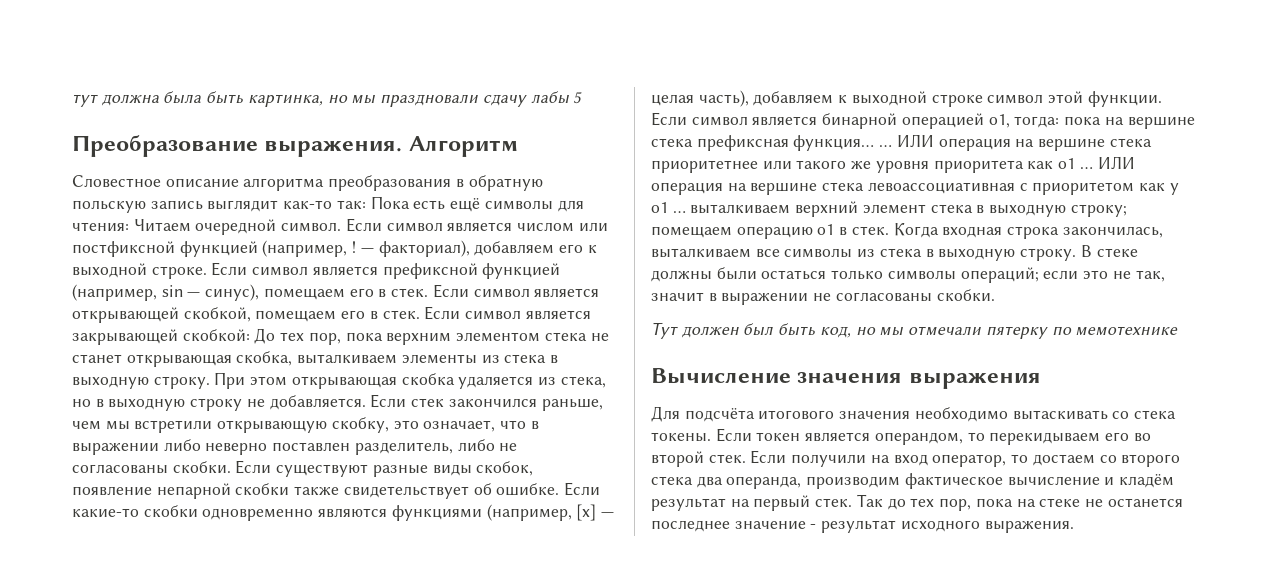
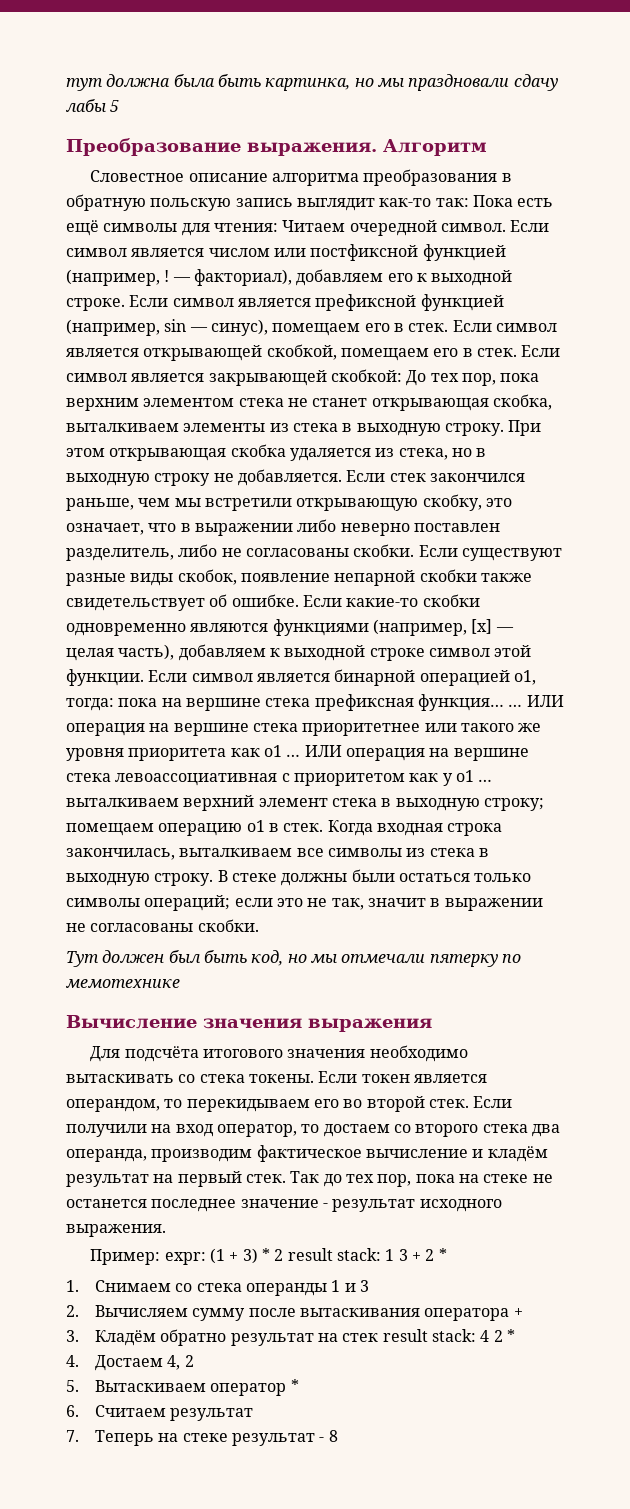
+ Пример: expr: (1 + 3) * 2 result stack: 1 3 + 2 *
+ 1. Снимаем со стека операнды 1 и 3
+ 2. Вычисляем сумму после вытаскивания оператора +
+ 3. Кладём обратно результат на стек result stack: 4 2 *
+ 4. Достаем 4, 2
+ 5. Вытаскиваем оператор *
+ 6. Считаем результат
+ 7. Теперь на стеке результат - 8

